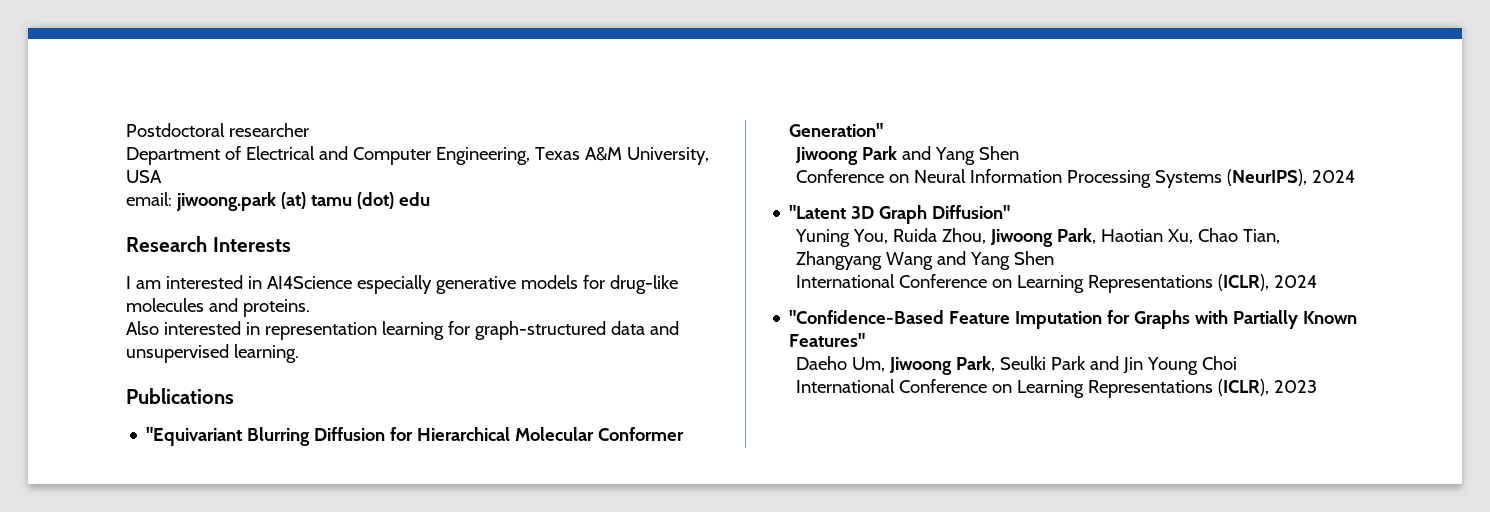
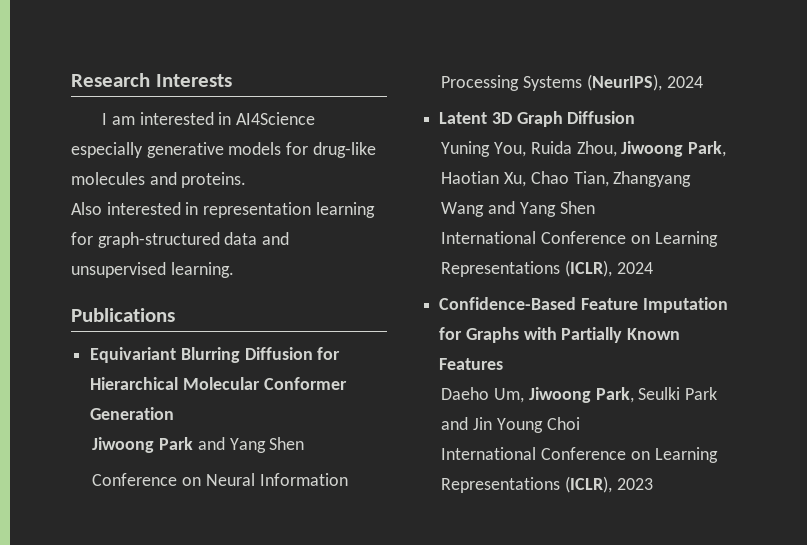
- Postdoctoral researcher
- Department of Electrical and Computer Engineering, Texas A&M University, USA
- email: jiwoong.park (at) tamu (dot) edu
- "Equivariant Blurring Diffusion for Hierarchical Molecular Conformer Generation"
+ Equivariant Blurring Diffusion for Hierarchical Molecular Conformer Generation
- "Latent 3D Graph Diffusion"
+ Latent 3D Graph Diffusion
- "Confidence-Based Feature Imputation for Graphs with Partially Known Features"
+ Confidence-Based Feature Imputation for Graphs with Partially Known Features

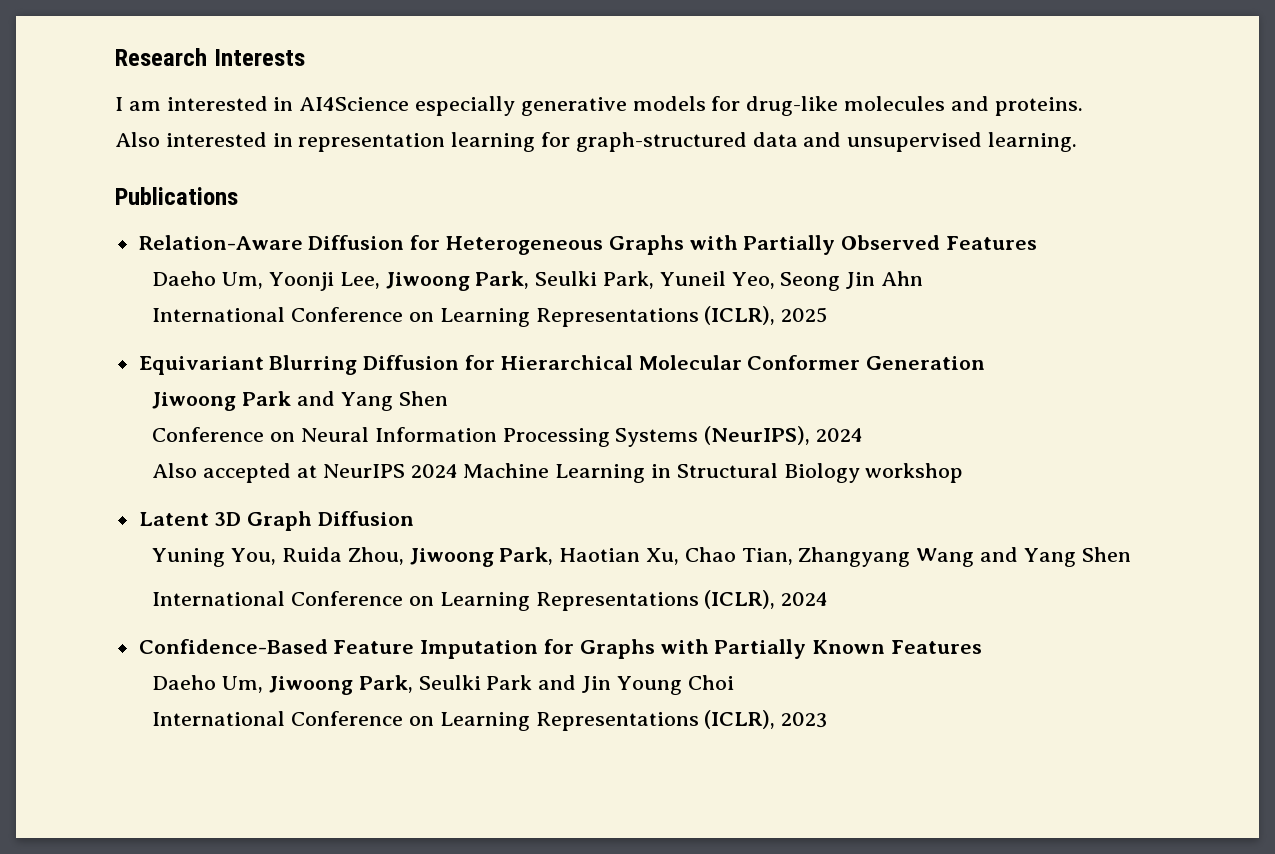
+ Relation-Aware Diffusion for Heterogeneous Graphs with Partially Observed Features
+ Daeho Um, Yoonji Lee, Jiwoong Park, Seulki Park, Yuneil Yeo, Seong Jin Ahn
+ International Conference on Learning Representations (ICLR), 2025
+ Also accepted at NeurIPS 2024 Machine Learning in Structural Biology workshop

